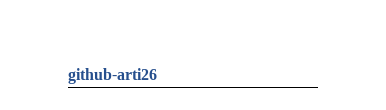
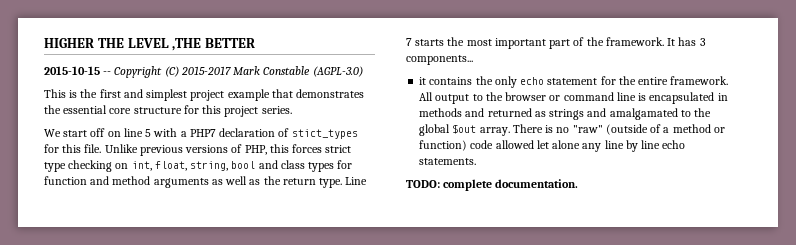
- github-arti26
+ HIGHER THE LEVEL ,THE BETTER
+ 2015-10-15 -- Copyright (C) 2015-2017 Mark Constable (AGPL-3.0)
+ This is the first and simplest project example that demonstrates the essential core structure for this project series.
+ We start off on line 5 with a PHP7 declaration of stict_types for this file. Unlike previous versions of PHP, this forces strict type checking on int, float, string, bool and class types for function and method arguments as well as the return type. Line 7 starts the most important part of the framework. It has 3 components...
+ it contains the only echo statement for the entire framework. All output to the browser or command line is encapsulated in methods and returned as strings and amalgamated to the global $out array. There is no "raw" (outside of a method or function) code allowed let alone any line by line echo statements.
+ TODO: complete documentation.

